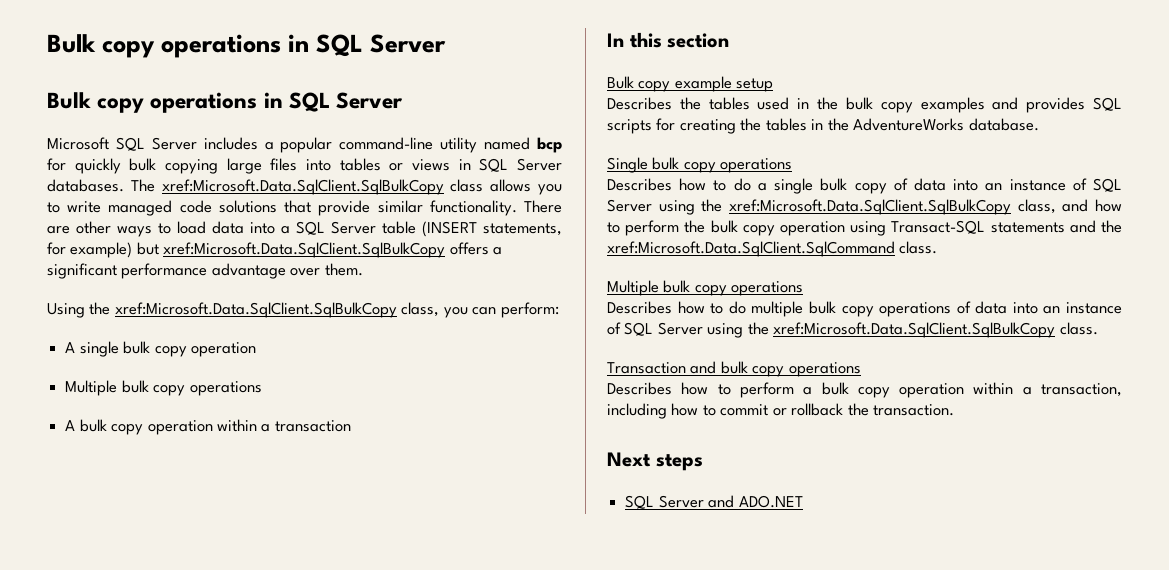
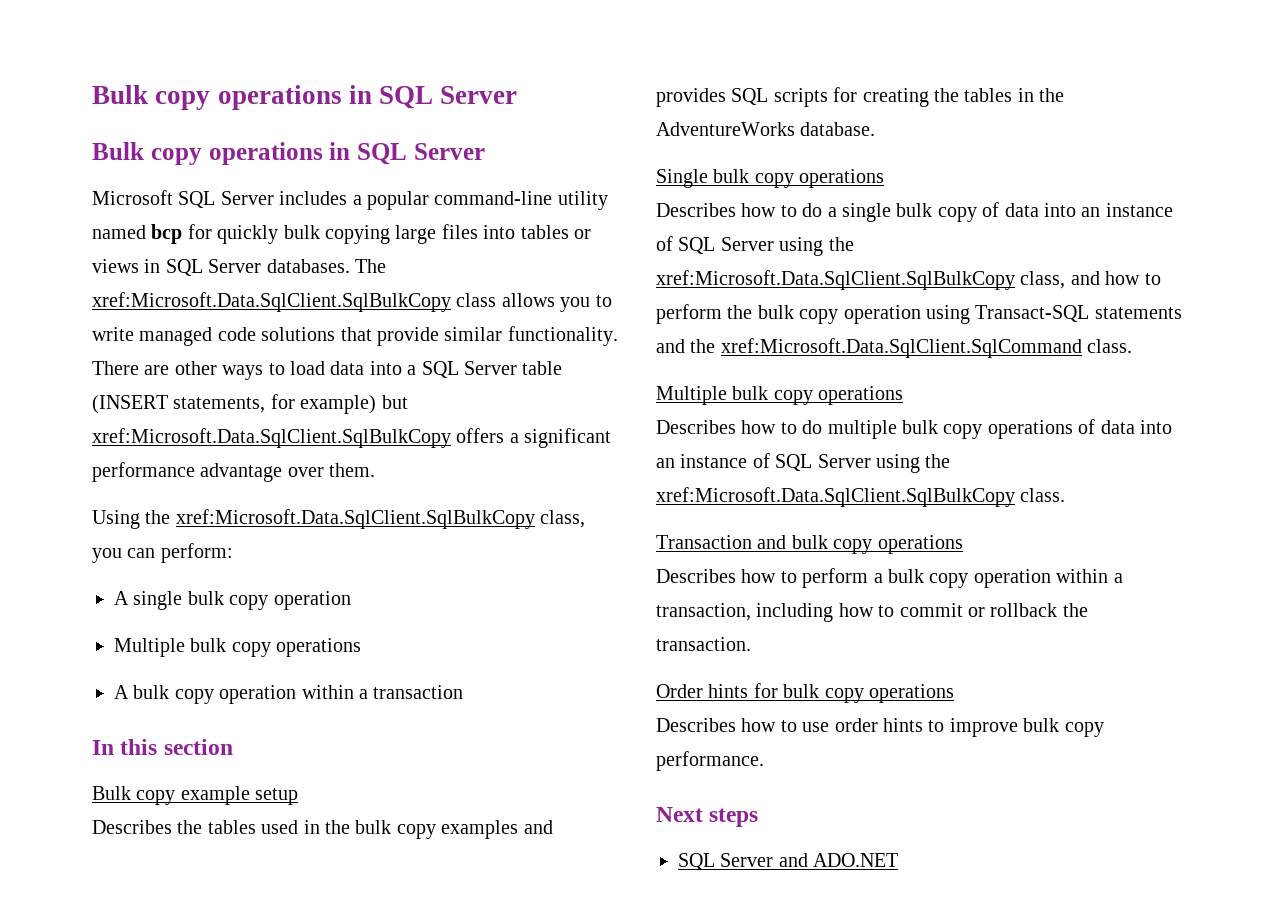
+ Order hints for bulk copy operations
+ Describes how to use order hints to improve bulk copy performance.

